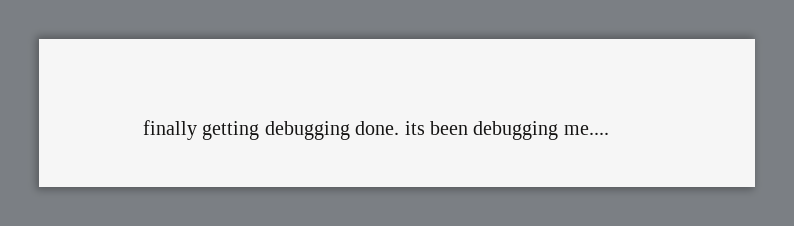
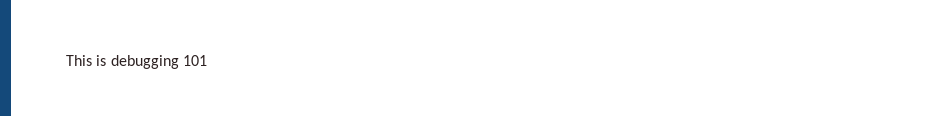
- finally getting debugging done. its been debugging me....
+ This is debugging 101

